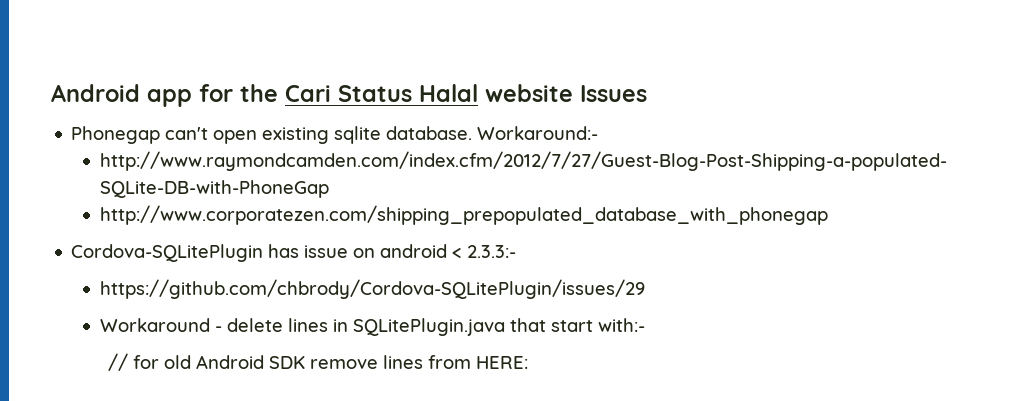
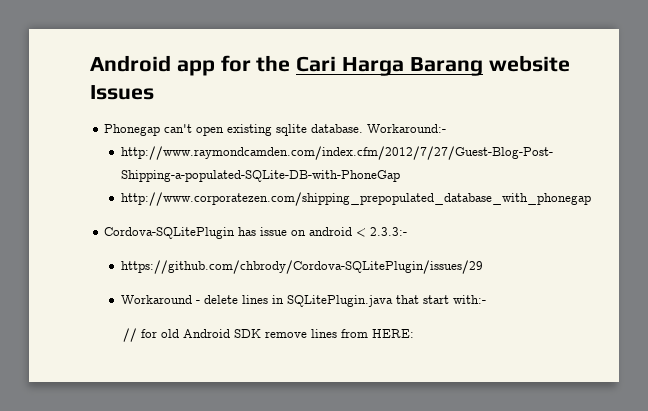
- Android app for the Cari Status Halal website Issues
+ Android app for the Cari Harga Barang website Issues

